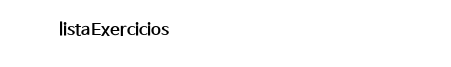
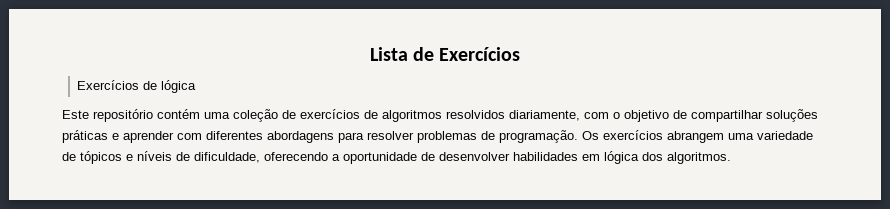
- listaExercicios
+ Lista de Exercícios
+ Exercícios de lógica
+ Este repositório contém uma coleção de exercícios de algoritmos resolvidos diariamente, com o objetivo de compartilhar soluções práticas e aprender com diferentes abordagens para resolver problemas de programação. Os exercícios abrangem uma variedade de tópicos e níveis de dificuldade, oferecendo a oportunidade de desenvolver habilidades em lógica dos algoritmos.

